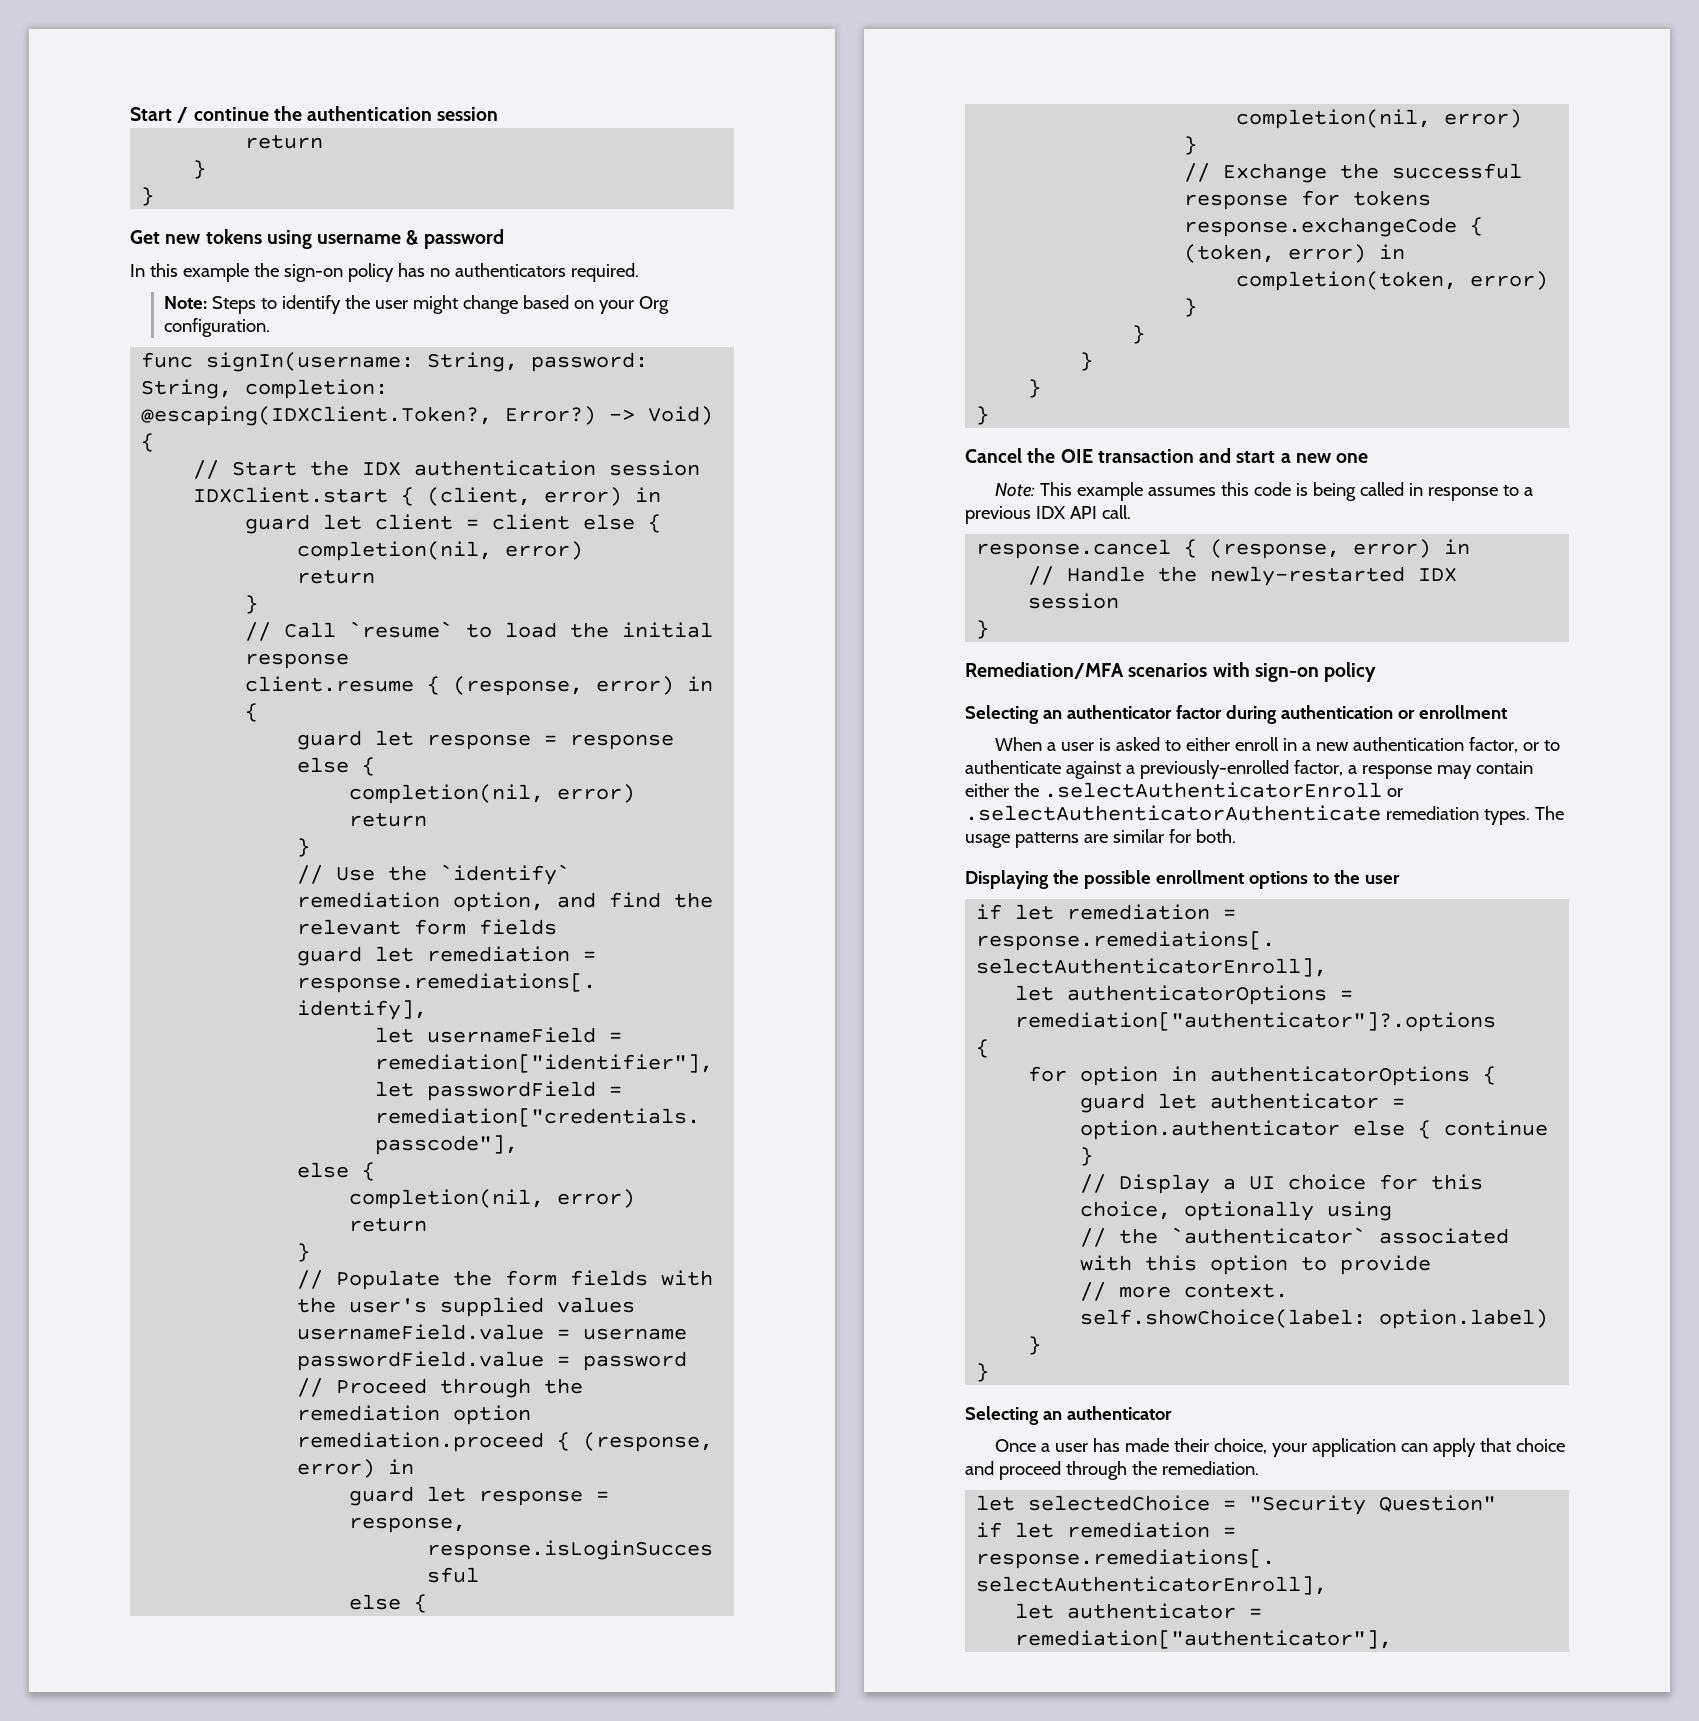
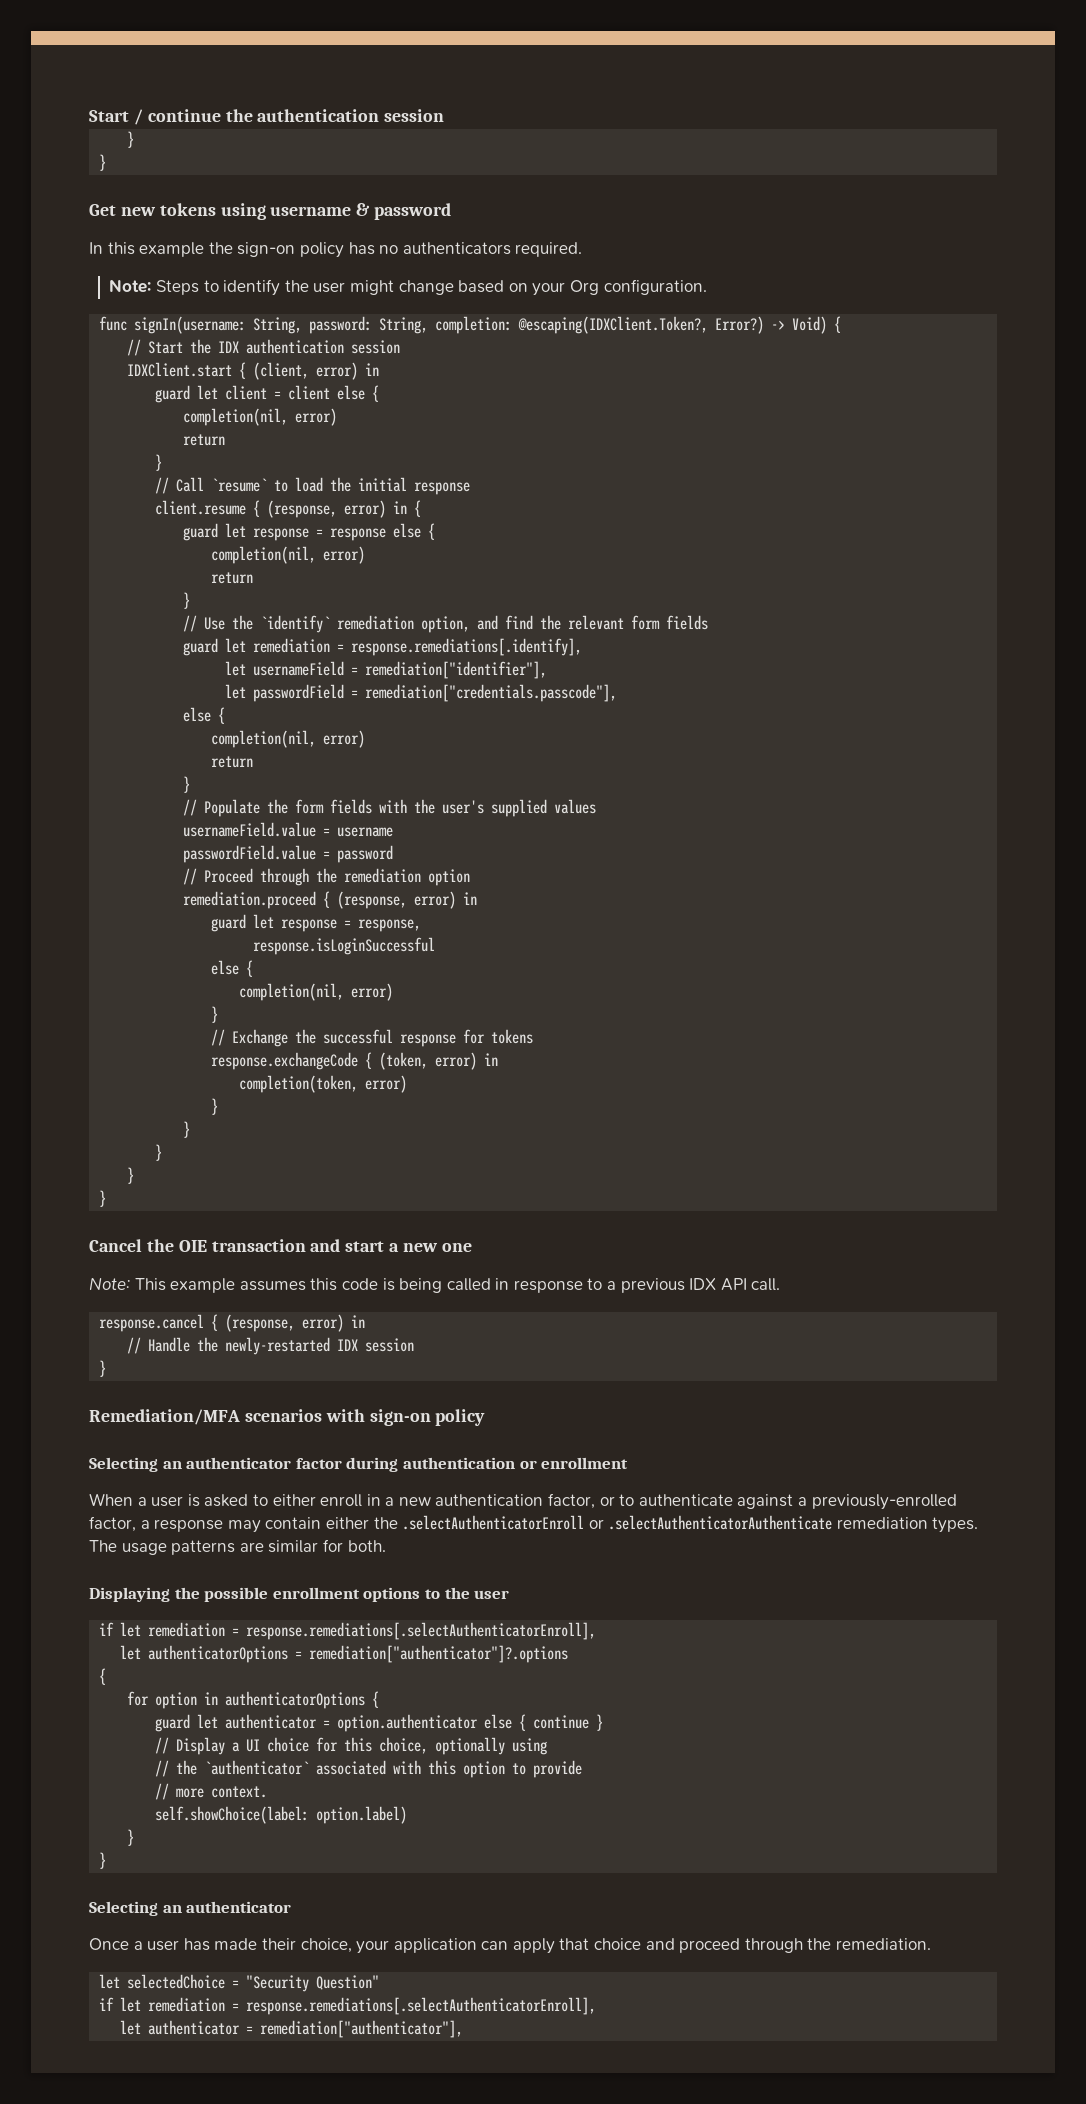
  Start / continue the authentication session
- return

